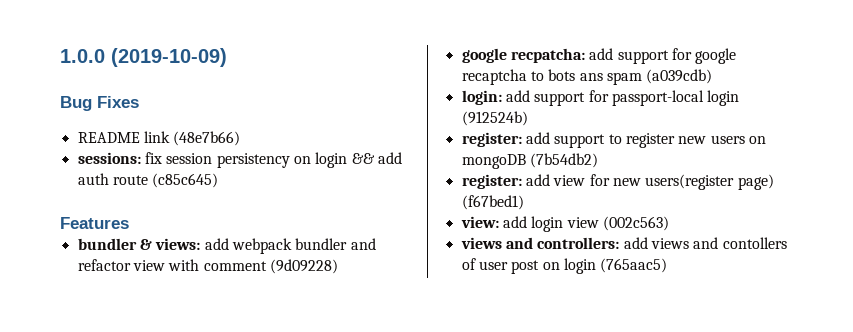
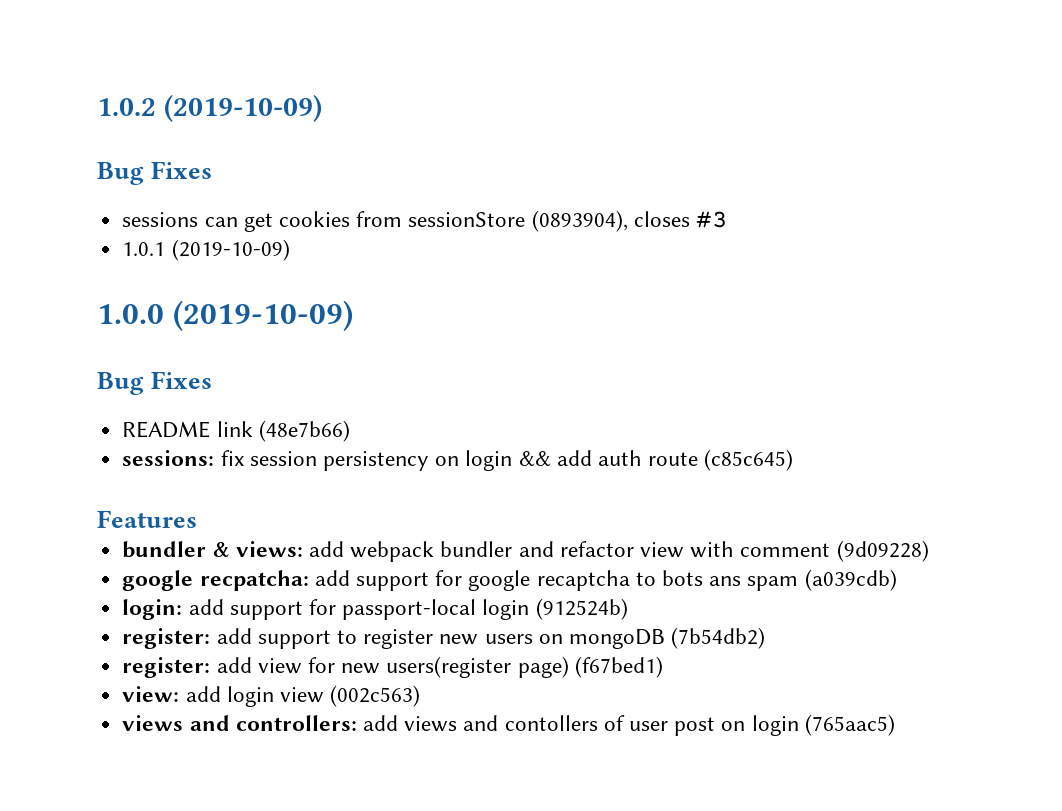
+ 1.0.2 (2019-10-09)
+ Bug Fixes
+ sessions can get cookies from sessionStore (0893904), closes #3
+ 1.0.1 (2019-10-09)

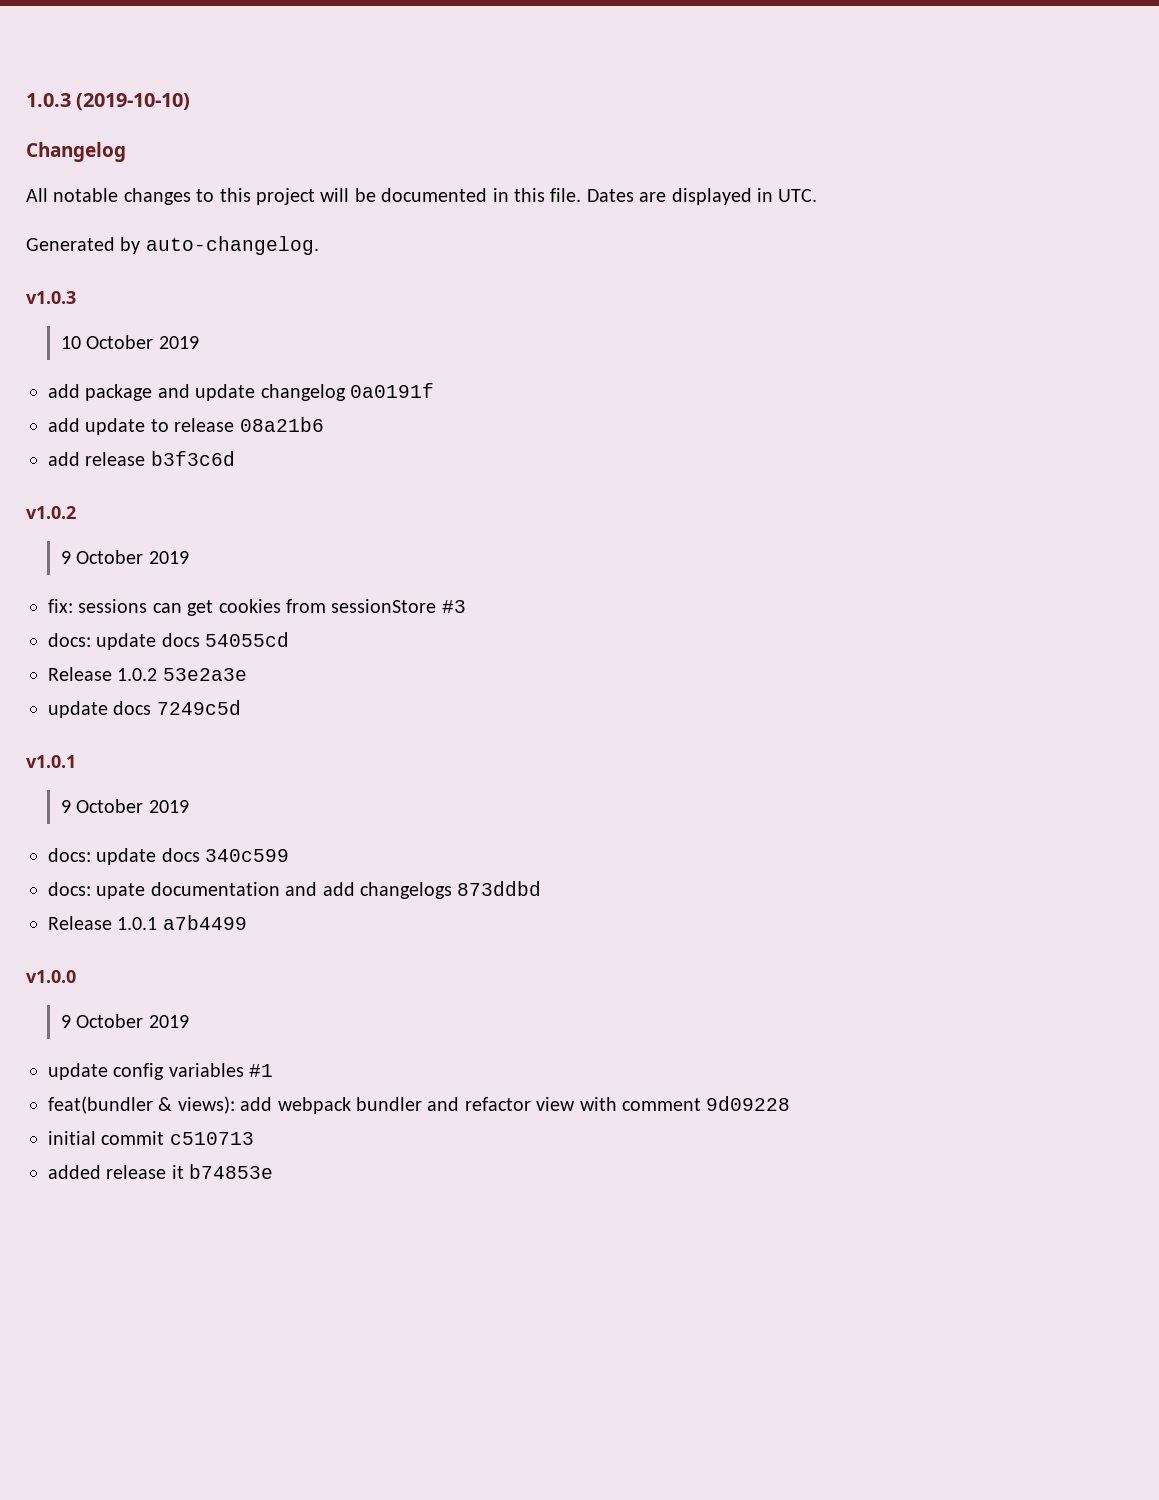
- 1.0.2 (2019-10-09)
- Bug Fixes
- sessions can get cookies from sessionStore (0893904), closes #3
+ 1.0.3 (2019-10-10)
+ Changelog
+ All notable changes to this project will be documented in this file. Dates are displayed in UTC.
+ Generated by auto-changelog.
+ v1.0.3
+ 10 October 2019
+ add package and update changelog 0a0191f
+ add update to release 08a21b6
+ add release b3f3c6d
+ v1.0.2
+ 9 October 2019
+ fix: sessions can get cookies from sessionStore #3
- 1.0.1 (2019-10-09)
- 1.0.0 (2019-10-09)
- Bug Fixes
- README link (48e7b66)
- sessions: fix session persistency on login && add auth route (c85c645)
- Features
- bundler & views: add webpack bundler and refactor view with comment (9d09228)
- google recpatcha: add support for google recaptcha to bots ans spam (a039cdb)
- login: add support for passport-local login (912524b)
- register: add support to register new users on mongoDB (7b54db2)
- register: add view for new users(register page) (f67bed1)
- view: add login view (002c563)
- views and controllers: add views and contollers of user post on login (765aac5)
+ docs: update docs 54055cd
+ Release 1.0.2 53e2a3e
+ update docs 7249c5d
+ v1.0.1
+ 9 October 2019
+ docs: update docs 340c599
+ docs: upate documentation and add changelogs 873ddbd
+ Release 1.0.1 a7b4499
+ v1.0.0
+ 9 October 2019
+ update config variables #1
+ feat(bundler & views): add webpack bundler and refactor view with comment 9d09228
+ initial commit c510713
+ added release it b74853e

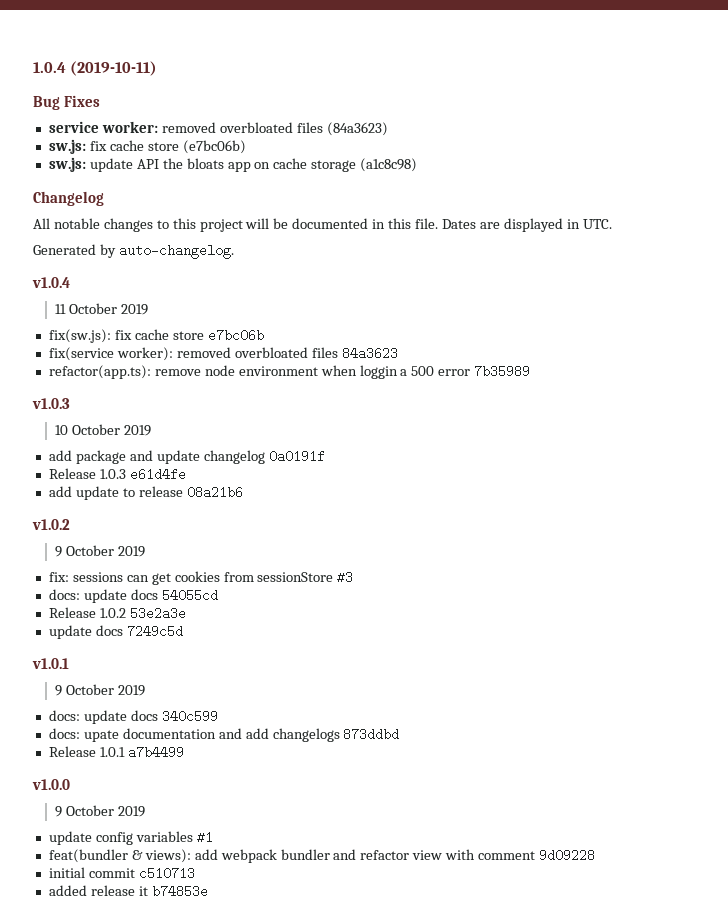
- 1.0.3 (2019-10-10)
+ 1.0.4 (2019-10-11)
+ Bug Fixes
+ service worker: removed overbloated files (84a3623)
+ sw.js: fix cache store (e7bc06b)
+ sw.js: update API the bloats app on cache storage (a1c8c98)
+ v1.0.4
+ 11 October 2019
+ fix(sw.js): fix cache store e7bc06b
+ fix(service worker): removed overbloated files 84a3623
+ refactor(app.ts): remove node environment when loggin a 500 error 7b35989
+ Release 1.0.3 e61d4fe
- add release b3f3c6d

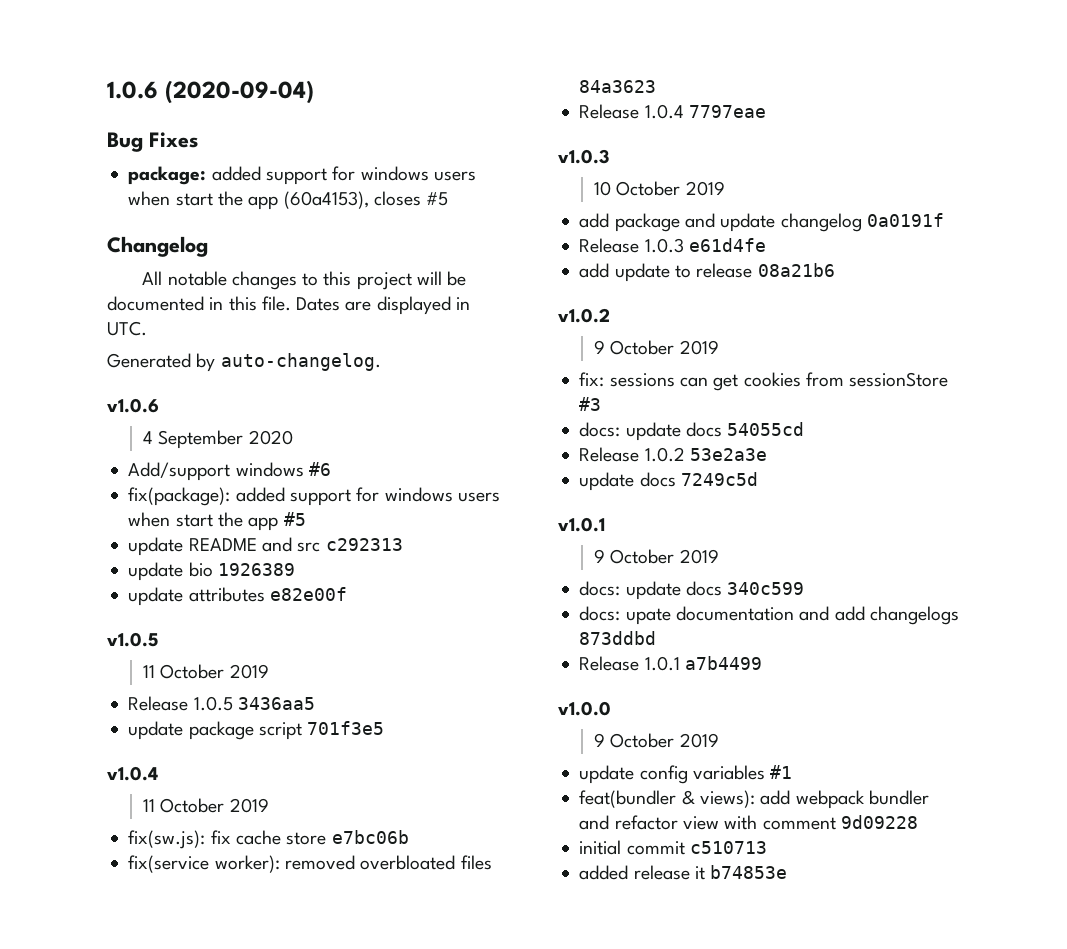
- 1.0.4 (2019-10-11)
+ 1.0.6 (2020-09-04)
- service worker: removed overbloated files (84a3623)
- sw.js: fix cache store (e7bc06b)
- sw.js: update API the bloats app on cache storage (a1c8c98)
+ package: added support for windows users when start the app (60a4153), closes #5
+ v1.0.6
+ 4 September 2020
+ Add/support windows #6
+ fix(package): added support for windows users when start the app #5
+ update README and src c292313
+ update bio 1926389
+ update attributes e82e00f
+ v1.0.5
+ 11 October 2019
+ Release 1.0.5 3436aa5
+ update package script 701f3e5
- refactor(app.ts): remove node environment when loggin a 500 error 7b35989
+ Release 1.0.4 7797eae

